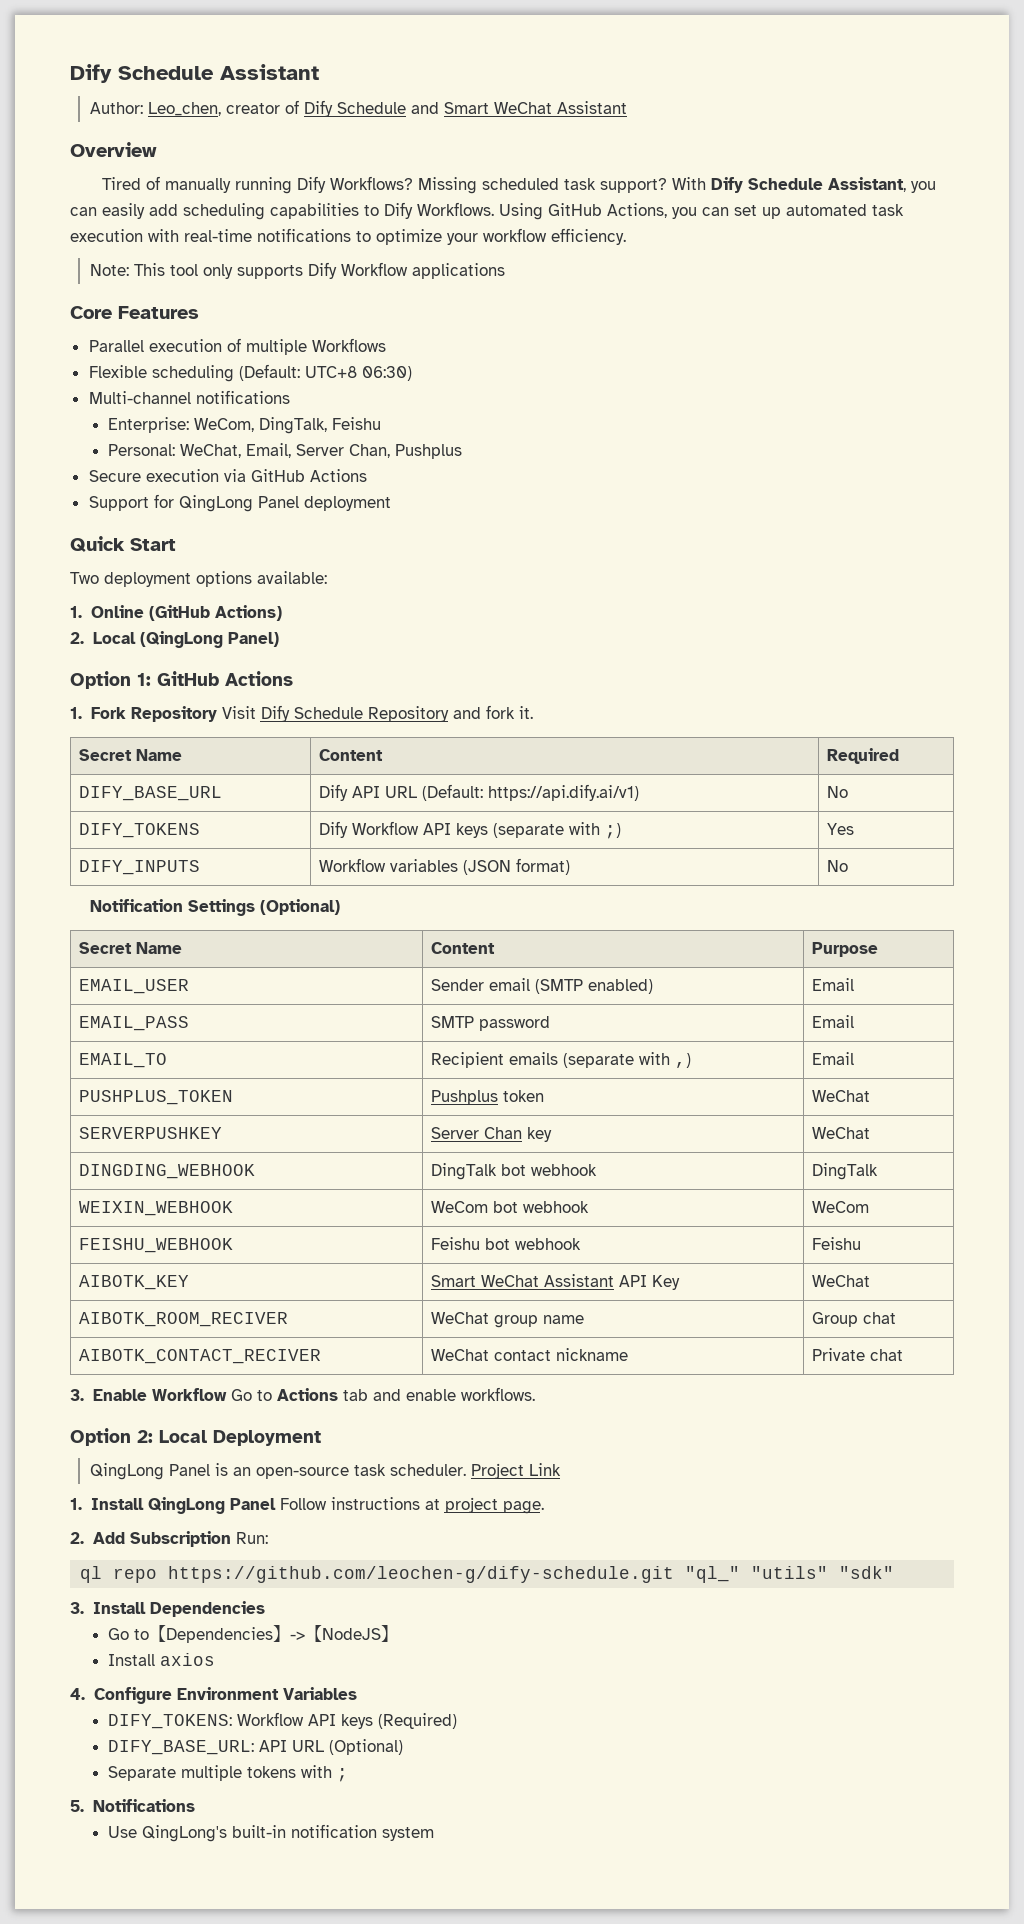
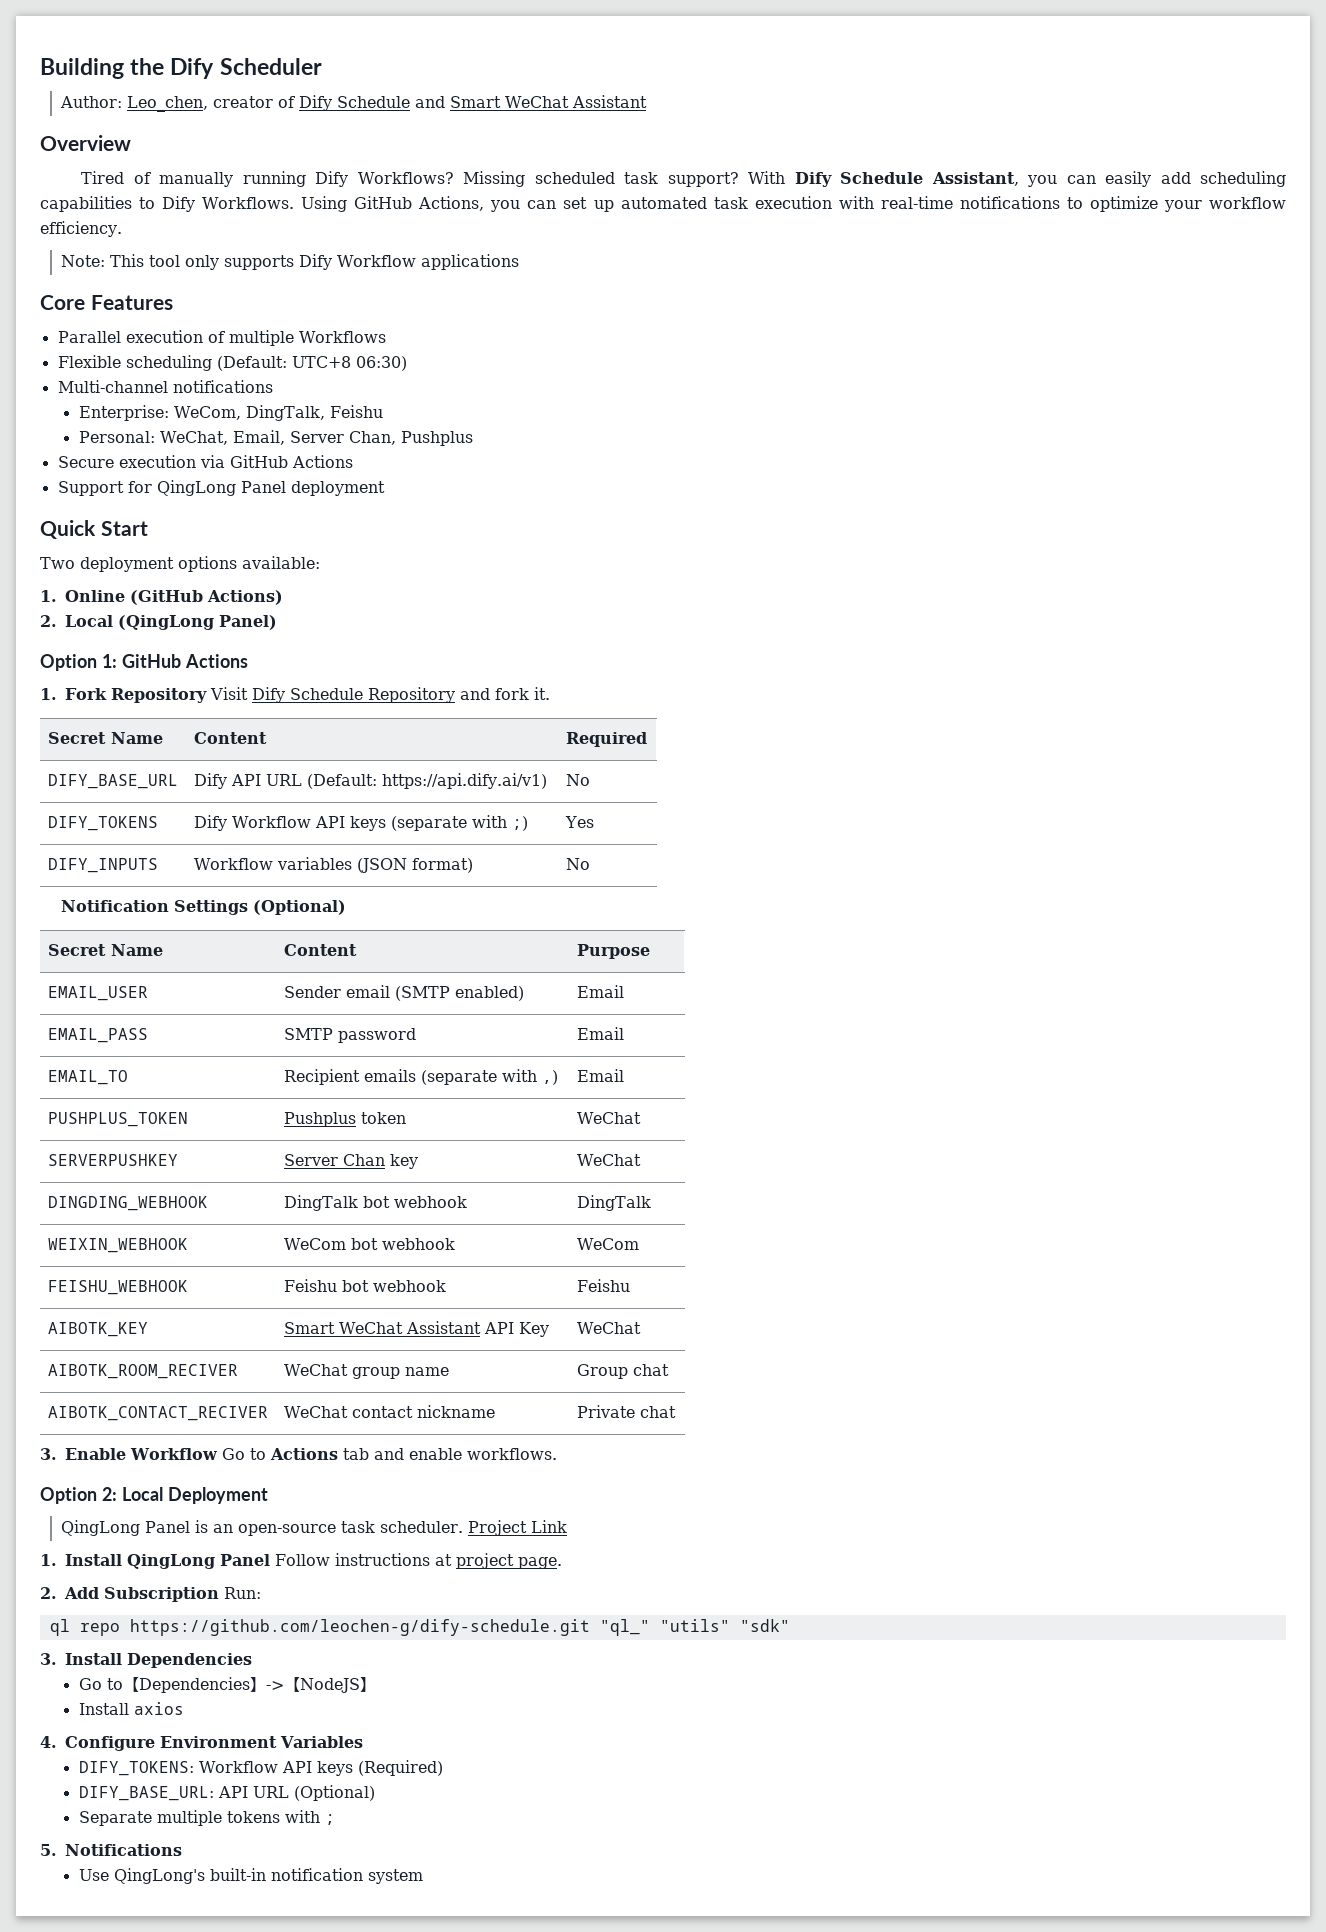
- Dify Schedule Assistant
+ Building the Dify Scheduler

